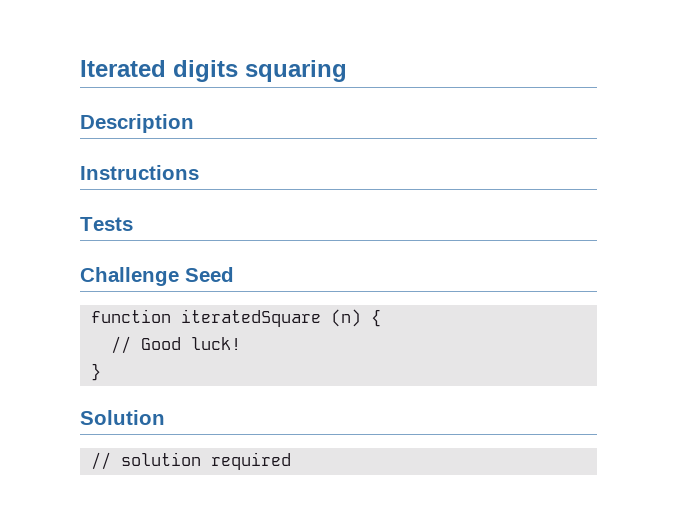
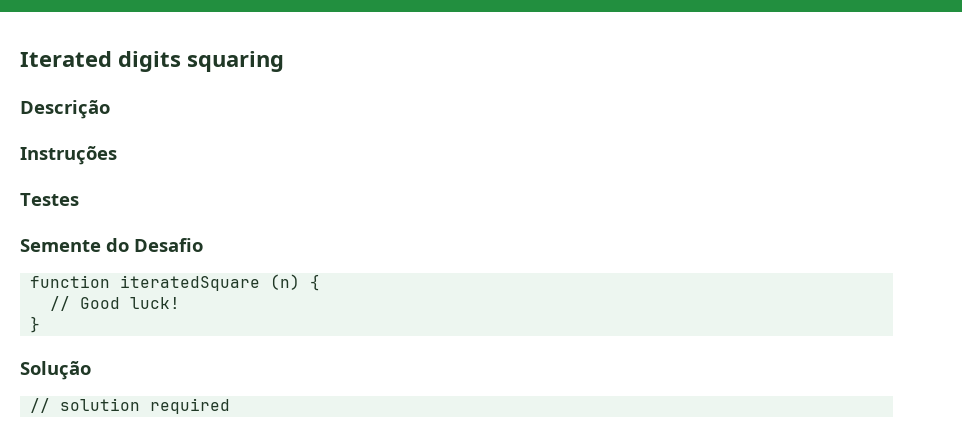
- Description
- Instructions
- Tests
- Challenge Seed
+ Descrição
+ Instruções
+ Testes
+ Semente do Desafio
- Solution
+ Solução

